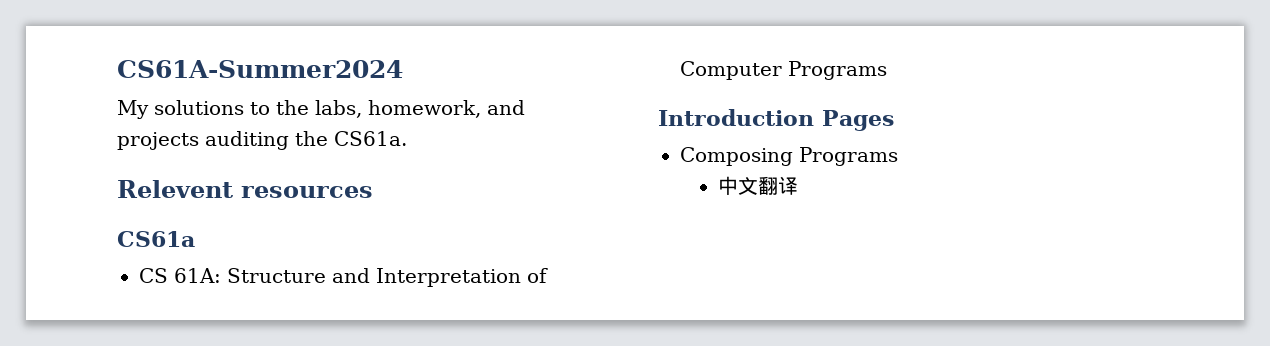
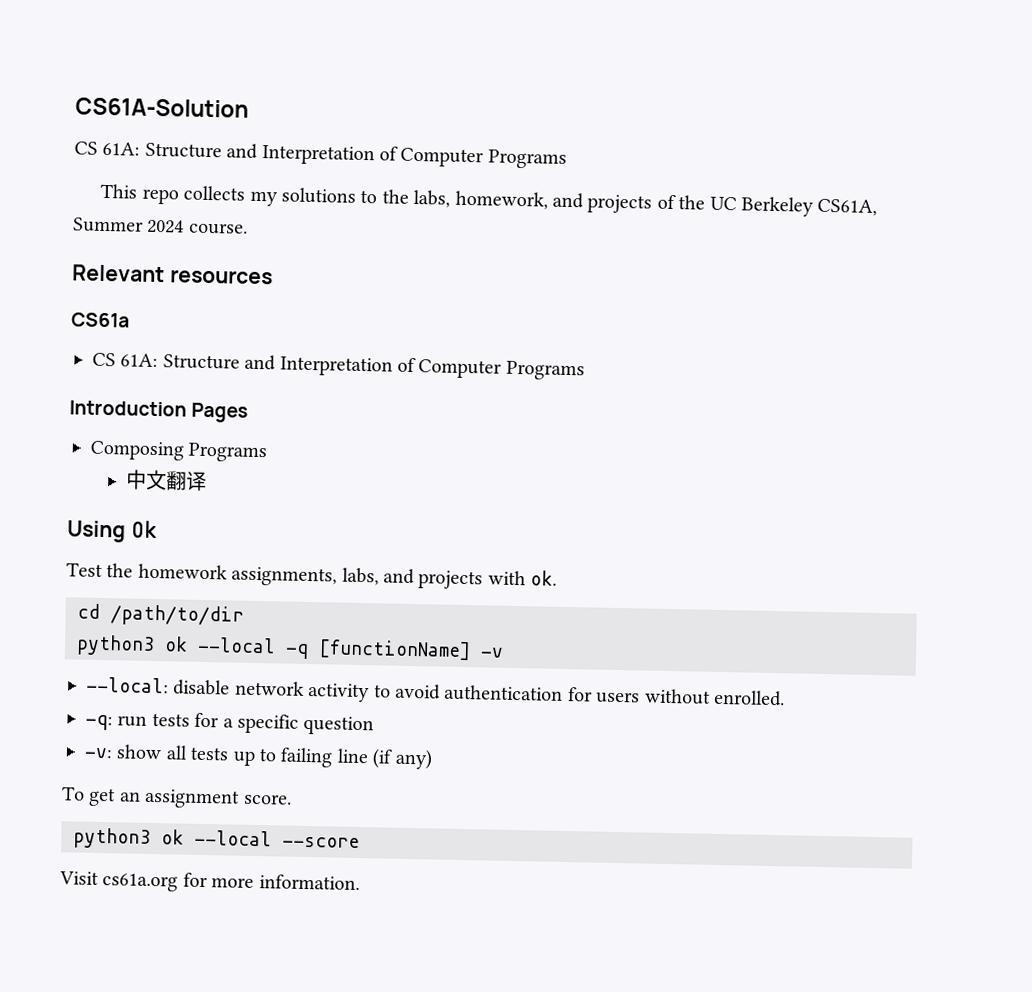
- CS61A-Summer2024
- My solutions to the labs, homework, and projects auditing the CS61a.
- Relevent resources
+ CS61A-Solution
+ CS 61A: Structure and Interpretation of Computer Programs
+ This repo collects my solutions to the labs, homework, and projects of the UC Berkeley CS61A, Summer 2024 course.
+ Relevant resources
+ Using Ok
+ Test the homework assignments, labs, and projects with ok.
+ cd /path/to/dir
+ python3 ok --local -q [functionName] -v
+ --local: disable network activity to avoid authentication for users without enrolled.
+ -q: run tests for a specific question
+ -v: show all tests up to failing line (if any)
+ To get an assignment score.
+ python3 ok --local --score
+ Visit cs61a.org for more information.

